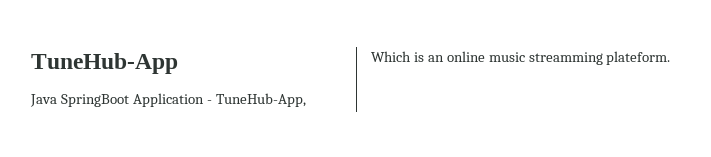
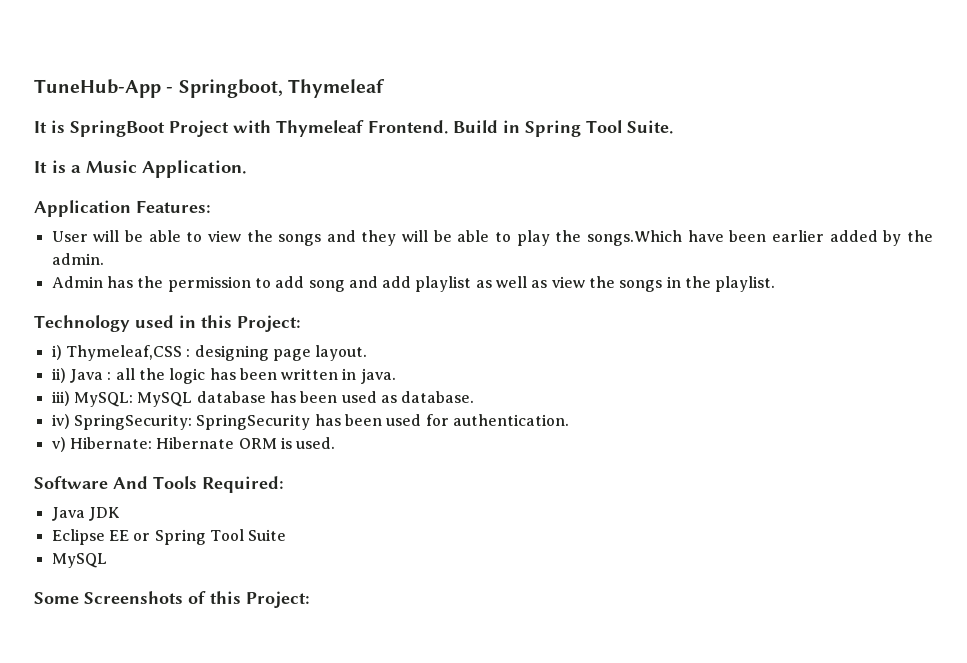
- TuneHub-App
- Java SpringBoot Application - TuneHub-App, Which is an online music streamming plateform.
+ TuneHub-App - Springboot, Thymeleaf
+ It is SpringBoot Project with Thymeleaf Frontend. Build in Spring Tool Suite.
+ It is a Music Application.
+ Application Features:
+ User will be able to view the songs and they will be able to play the songs.Which have been earlier added by the admin.
+ Admin has the permission to add song and add playlist as well as view the songs in the playlist.
+ Technology used in this Project:
+ i) Thymeleaf,CSS : designing page layout.
+ ii) Java : all the logic has been written in java.
+ iii) MySQL: MySQL database has been used as database.
+ iv) SpringSecurity: SpringSecurity has been used for authentication.
+ v) Hibernate: Hibernate ORM is used.
+ Software And Tools Required:
+ Java JDK
+ Eclipse EE or Spring Tool Suite
+ MySQL
+ Some Screenshots of this Project:

